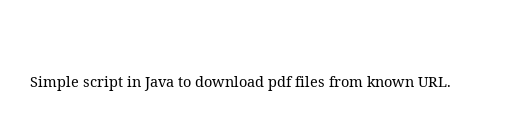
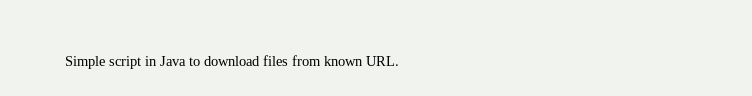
- Simple script in Java to download pdf files from known URL.
+ Simple script in Java to download files from known URL.

